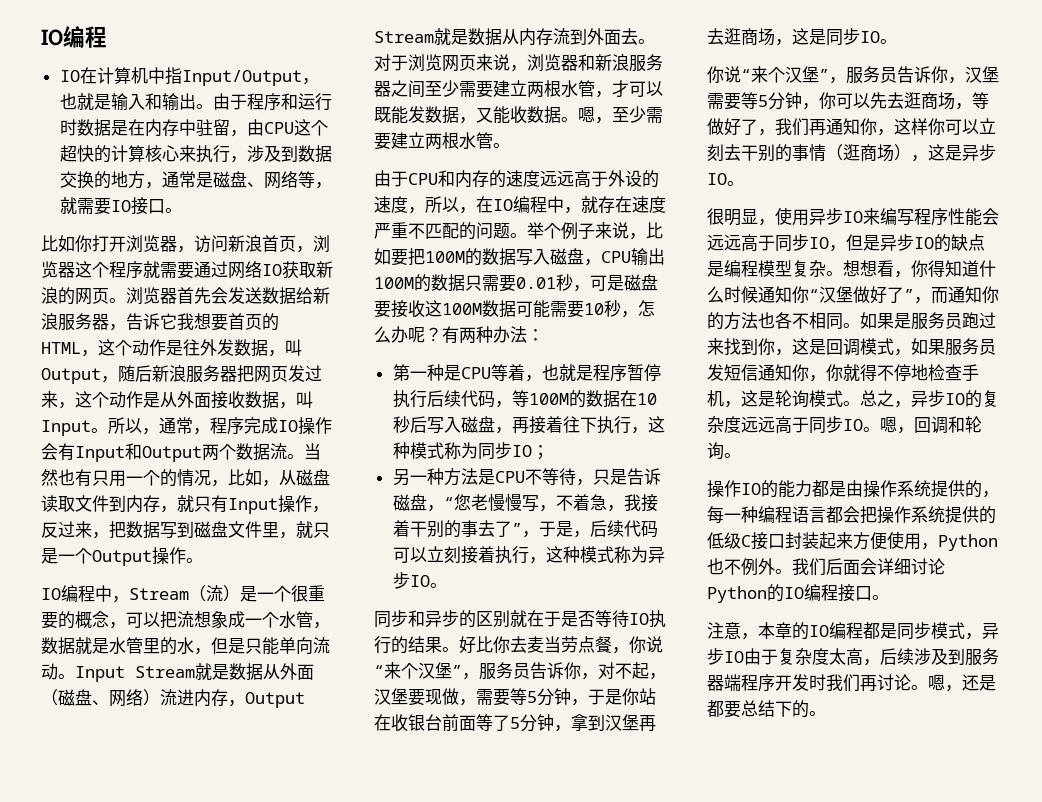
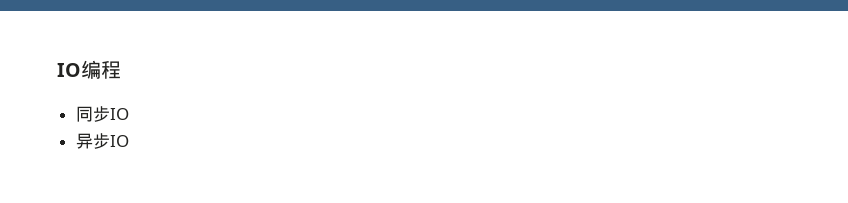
- IO在计算机中指Input/Output，也就是输入和输出。由于程序和运行时数据是在内存中驻留，由CPU这个超快的计算核心来执行，涉及到数据交换的地方，通常是磁盘、网络等，就需要IO接口。
- 比如你打开浏览器，访问新浪首页，浏览器这个程序就需要通过网络IO获取新浪的网页。浏览器首先会发送数据给新浪服务器，告诉它我想要首页的HTML，这个动作是往外发数据，叫Output，随后新浪服务器把网页发过来，这个动作是从外面接收数据，叫Input。所以，通常，程序完成IO操作会有Input和Output两个数据流。当然也有只用一个的情况，比如，从磁盘读取文件到内存，就只有Input操作，反过来，把数据写到磁盘文件里，就只是一个Output操作。
- IO编程中，Stream（流）是一个很重要的概念，可以把流想象成一个水管，数据就是水管里的水，但是只能单向流动。Input Stream就是数据从外面（磁盘、网络）流进内存，Output Stream就是数据从内存流到外面去。对于浏览网页来说，浏览器和新浪服务器之间至少需要建立两根水管，才可以既能发数据，又能收数据。嗯，至少需要建立两根水管。
- 由于CPU和内存的速度远远高于外设的速度，所以，在IO编程中，就存在速度严重不匹配的问题。举个例子来说，比如要把100M的数据写入磁盘，CPU输出100M的数据只需要0.01秒，可是磁盘要接收这100M数据可能需要10秒，怎么办呢？有两种办法：
- 第一种是CPU等着，也就是程序暂停执行后续代码，等100M的数据在10秒后写入磁盘，再接着往下执行，这种模式称为同步IO；
- 另一种方法是CPU不等待，只是告诉磁盘，“您老慢慢写，不着急，我接着干别的事去了”，于是，后续代码可以立刻接着执行，这种模式称为异步IO。
- 同步和异步的区别就在于是否等待IO执行的结果。好比你去麦当劳点餐，你说“来个汉堡”，服务员告诉你，对不起，汉堡要现做，需要等5分钟，于是你站在收银台前面等了5分钟，拿到汉堡再去逛商场，这是同步IO。
- 你说“来个汉堡”，服务员告诉你，汉堡需要等5分钟，你可以先去逛商场，等做好了，我们再通知你，这样你可以立刻去干别的事情（逛商场），这是异步IO。
- 很明显，使用异步IO来编写程序性能会远远高于同步IO，但是异步IO的缺点是编程模型复杂。想想看，你得知道什么时候通知你“汉堡做好了”，而通知你的方法也各不相同。如果是服务员跑过来找到你，这是回调模式，如果服务员发短信通知你，你就得不停地检查手机，这是轮询模式。总之，异步IO的复杂度远远高于同步IO。嗯，回调和轮询。
- 操作IO的能力都是由操作系统提供的，每一种编程语言都会把操作系统提供的低级C接口封装起来方便使用，Python也不例外。我们后面会详细讨论Python的IO编程接口。
- 注意，本章的IO编程都是同步模式，异步IO由于复杂度太高，后续涉及到服务器端程序开发时我们再讨论。嗯，还是都要总结下的。
+ 同步IO
+ 异步IO

